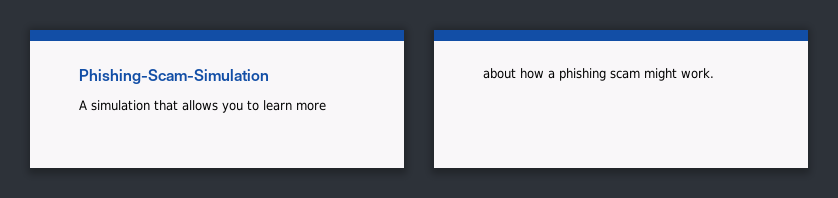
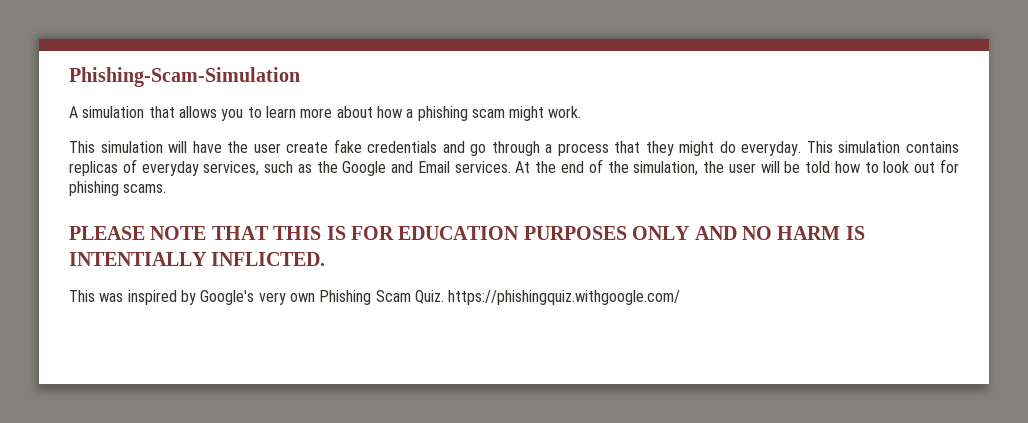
+ This simulation will have the user create fake credentials and go through a process that they might do everyday. This simulation contains replicas of everyday services, such as the Google and Email services. At the end of the simulation, the user will be told how to look out for phishing scams.
+ PLEASE NOTE THAT THIS IS FOR EDUCATION PURPOSES ONLY AND NO HARM IS INTENTIALLY INFLICTED.
+ This was inspired by Google's very own Phishing Scam Quiz. https://phishingquiz.withgoogle.com/

